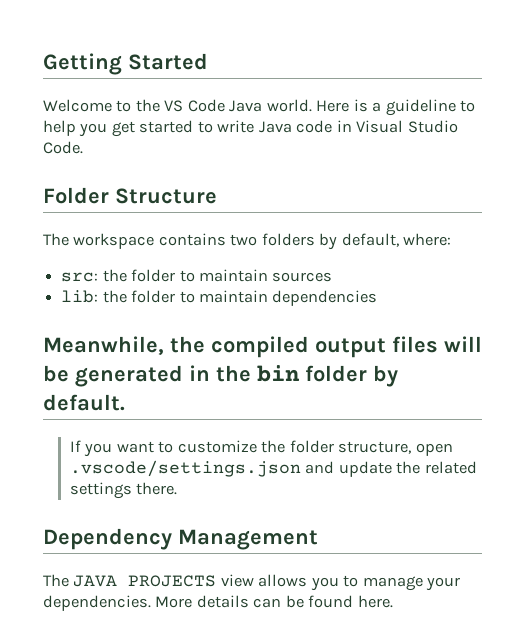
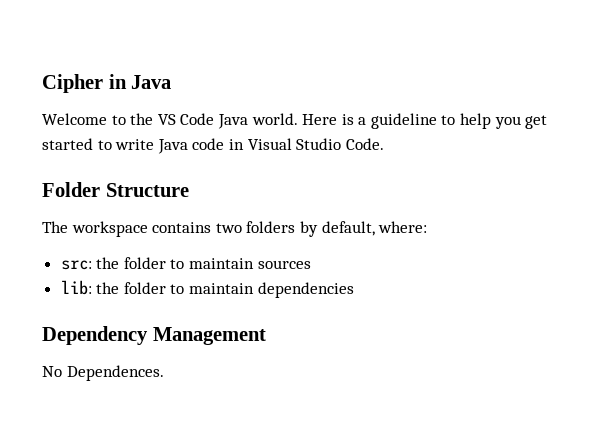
- Getting Started
+ Cipher in Java
- Meanwhile, the compiled output files will be generated in the bin folder by default.
- If you want to customize the folder structure, open .vscode/settings.json and update the related settings there.
  Dependency Management
- The JAVA PROJECTS view allows you to manage your dependencies. More details can be found here.
+ No Dependences.

